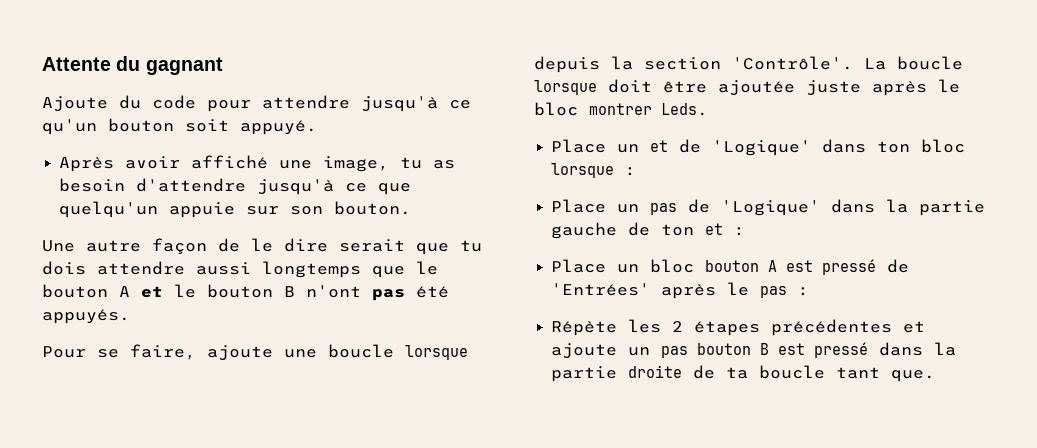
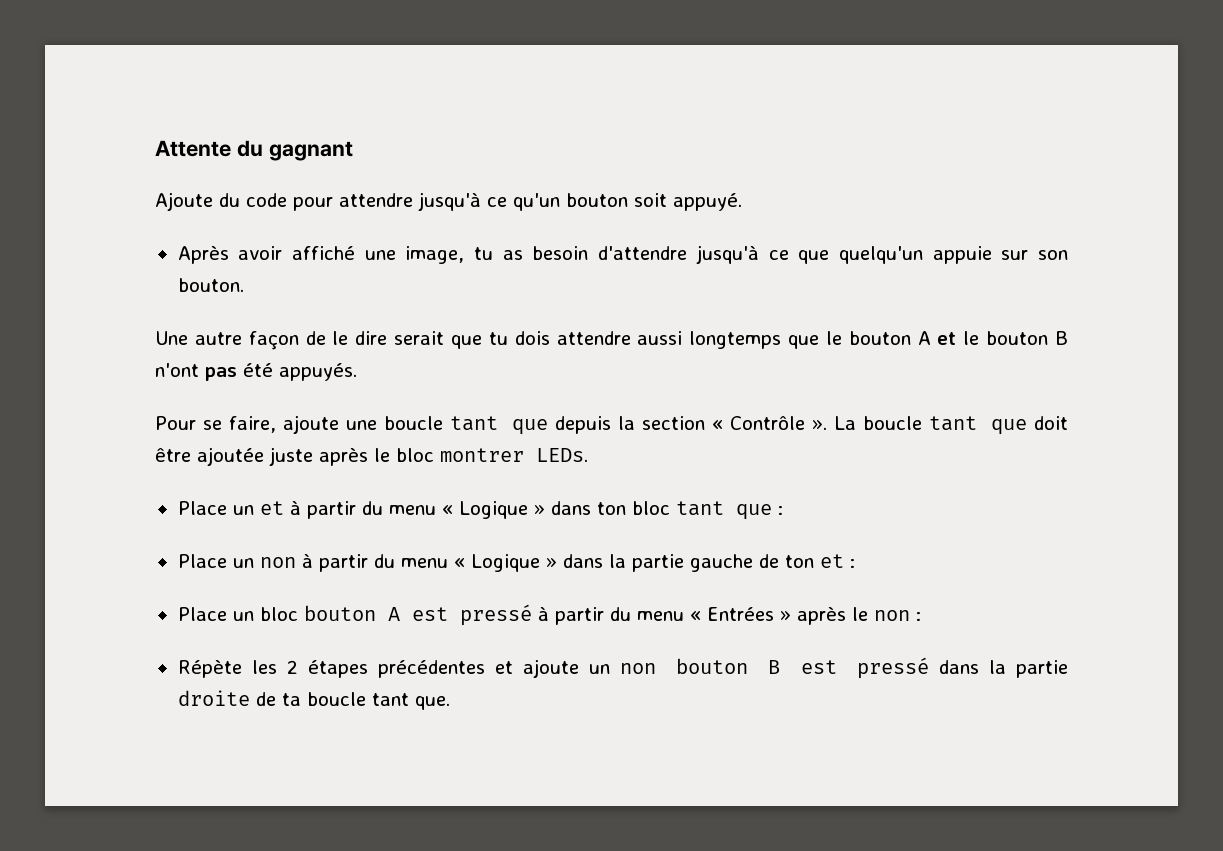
- Pour se faire, ajoute une boucle lorsque depuis la section 'Contrôle'. La boucle lorsque doit être ajoutée juste après le bloc montrer Leds.
+ Pour se faire, ajoute une boucle tant que depuis la section « Contrôle ». La boucle tant que doit être ajoutée juste après le bloc montrer LEDs.
- Place un et de 'Logique' dans ton bloc lorsque :
- Place un pas de 'Logique' dans la partie gauche de ton et :
+ Place un et à partir du menu « Logique » dans ton bloc tant que :
+ Place un non à partir du menu « Logique » dans la partie gauche de ton et :
- Place un bloc bouton A est pressé de 'Entrées' après le pas :
+ Place un bloc bouton A est pressé à partir du menu « Entrées » après le non :
- Répète les 2 étapes précédentes et ajoute un pas bouton B est pressé dans la partie droite de ta boucle tant que.
+ Répète les 2 étapes précédentes et ajoute un non bouton B est pressé dans la partie droite de ta boucle tant que.

